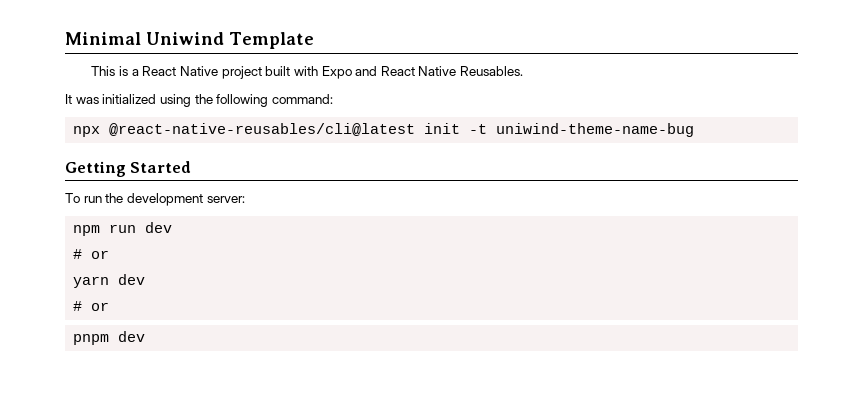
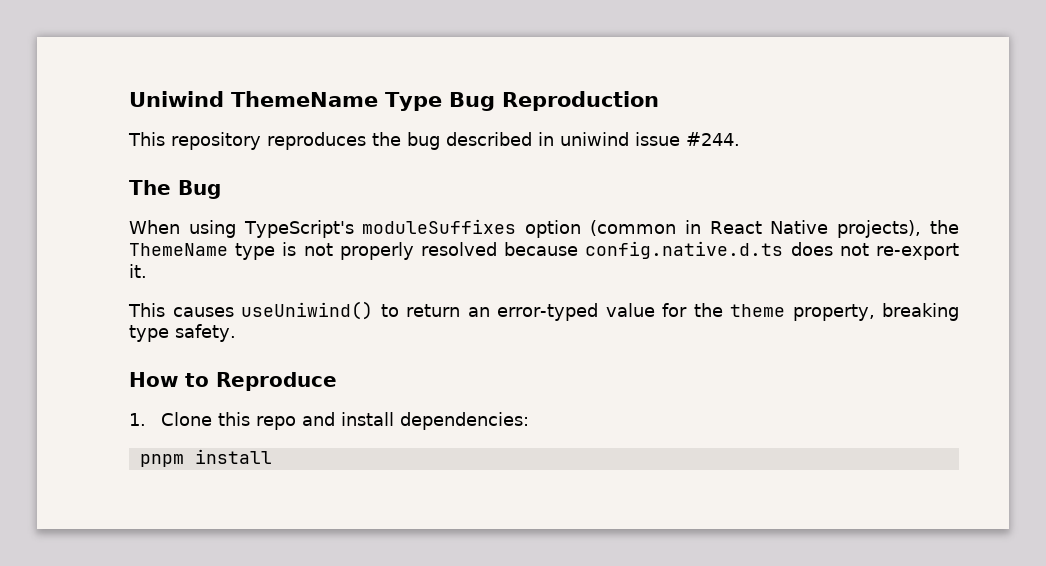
- Minimal Uniwind Template
- This is a React Native project built with Expo and React Native Reusables.
- It was initialized using the following command:
- npx @react-native-reusables/cli@latest init -t uniwind-theme-name-bug
- Getting Started
- To run the development server:
- npm run dev
- # or
- yarn dev
- # or
+ Uniwind ThemeName Type Bug Reproduction
+ This repository reproduces the bug described in uniwind issue #244.
+ The Bug
+ When using TypeScript's moduleSuffixes option (common in React Native projects), the ThemeName type is not properly resolved because config.native.d.ts does not re-export it.
+ This causes useUniwind() to return an error-typed value for the theme property, breaking type safety.
+ How to Reproduce
+ 1. Clone this repo and install dependencies:
- pnpm dev
+ pnpm install

